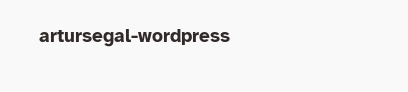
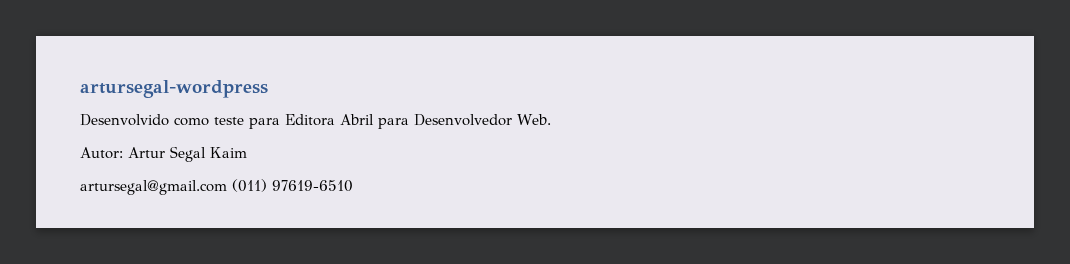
+ Desenvolvido como teste para Editora Abril para Desenvolvedor Web.
+ Autor: Artur Segal Kaim
+ artursegal@gmail.com (011) 97619-6510

